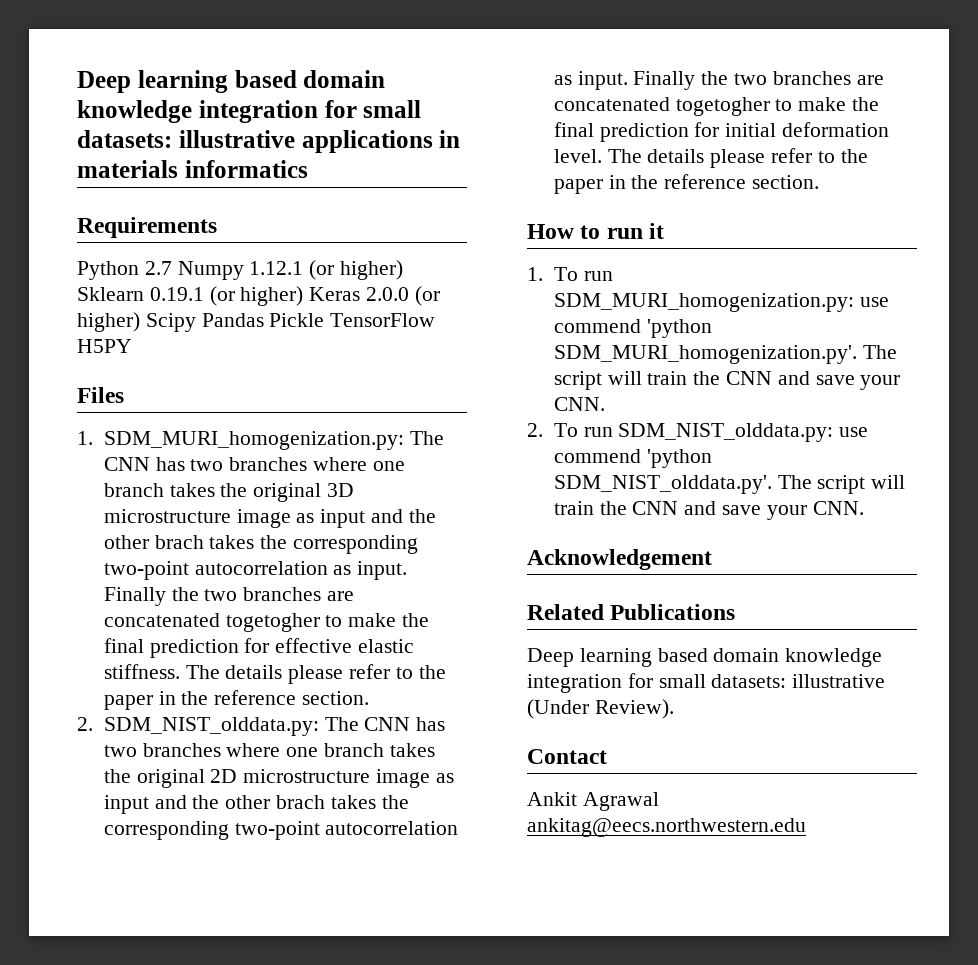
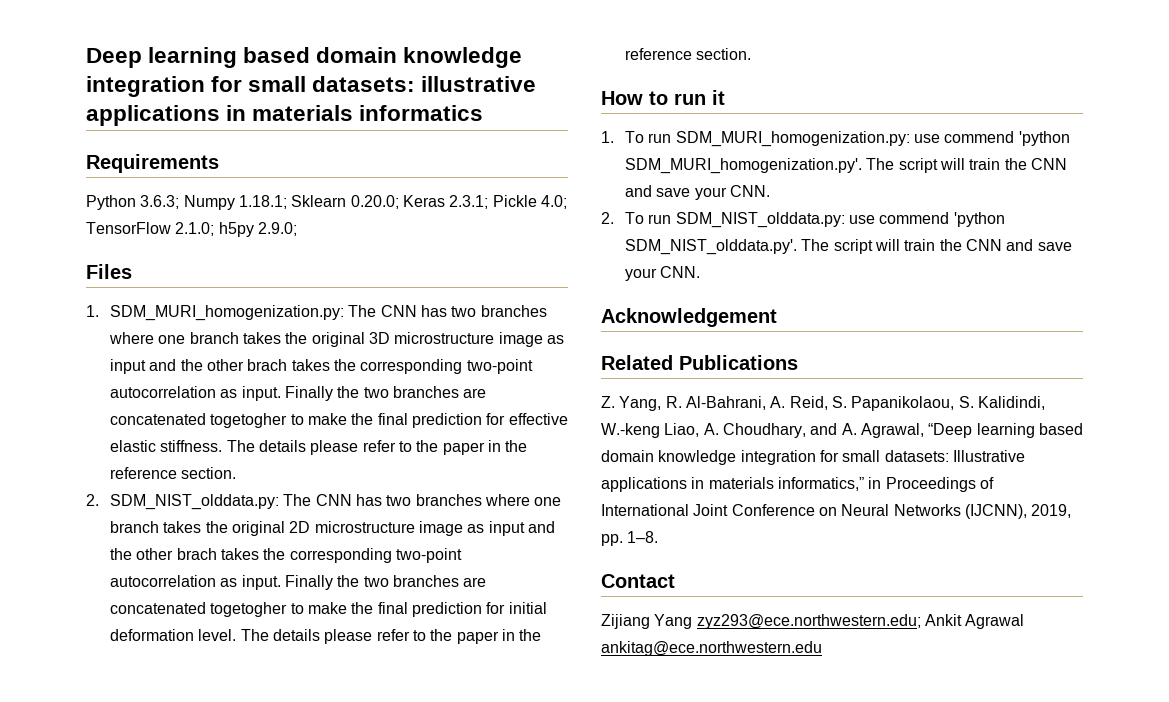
- Python 2.7 Numpy 1.12.1 (or higher) Sklearn 0.19.1 (or higher) Keras 2.0.0 (or higher) Scipy Pandas Pickle TensorFlow H5PY
+ Python 3.6.3; Numpy 1.18.1; Sklearn 0.20.0; Keras 2.3.1; Pickle 4.0; TensorFlow 2.1.0; h5py 2.9.0;
- Deep learning based domain knowledge integration for small datasets: illustrative (Under Review).
+ Z. Yang, R. Al-Bahrani, A. Reid, S. Papanikolaou, S. Kalidindi, W.-keng Liao, A. Choudhary, and A. Agrawal, “Deep learning based domain knowledge integration for small datasets: Illustrative applications in materials informatics,” in Proceedings of International Joint Conference on Neural Networks (IJCNN), 2019, pp. 1–8.
  Contact
- Ankit Agrawal ankitag@eecs.northwestern.edu
+ Zijiang Yang zyz293@ece.northwestern.edu; Ankit Agrawal ankitag@ece.northwestern.edu

